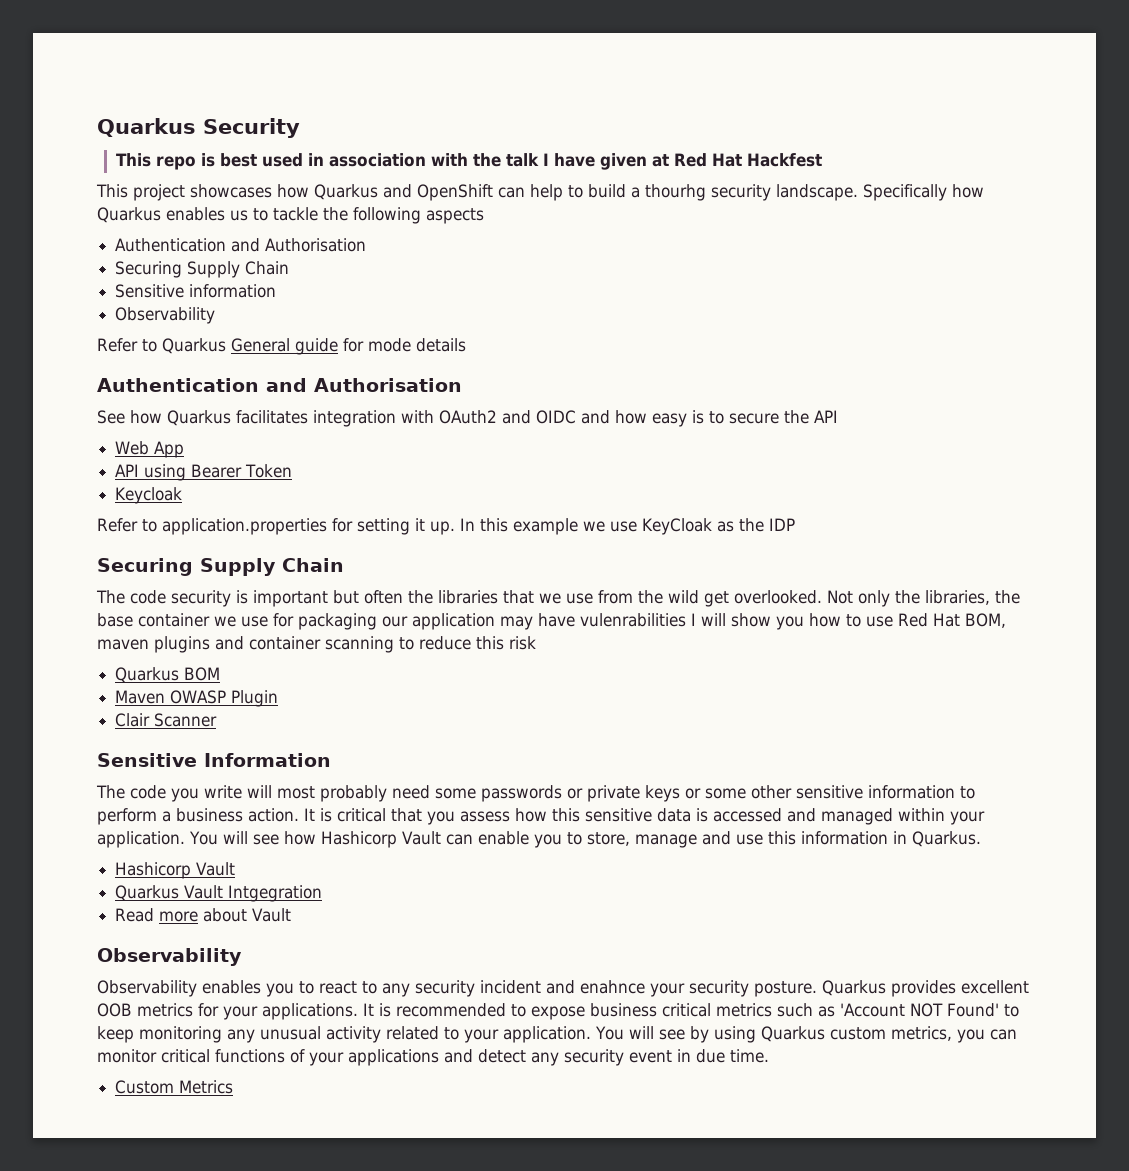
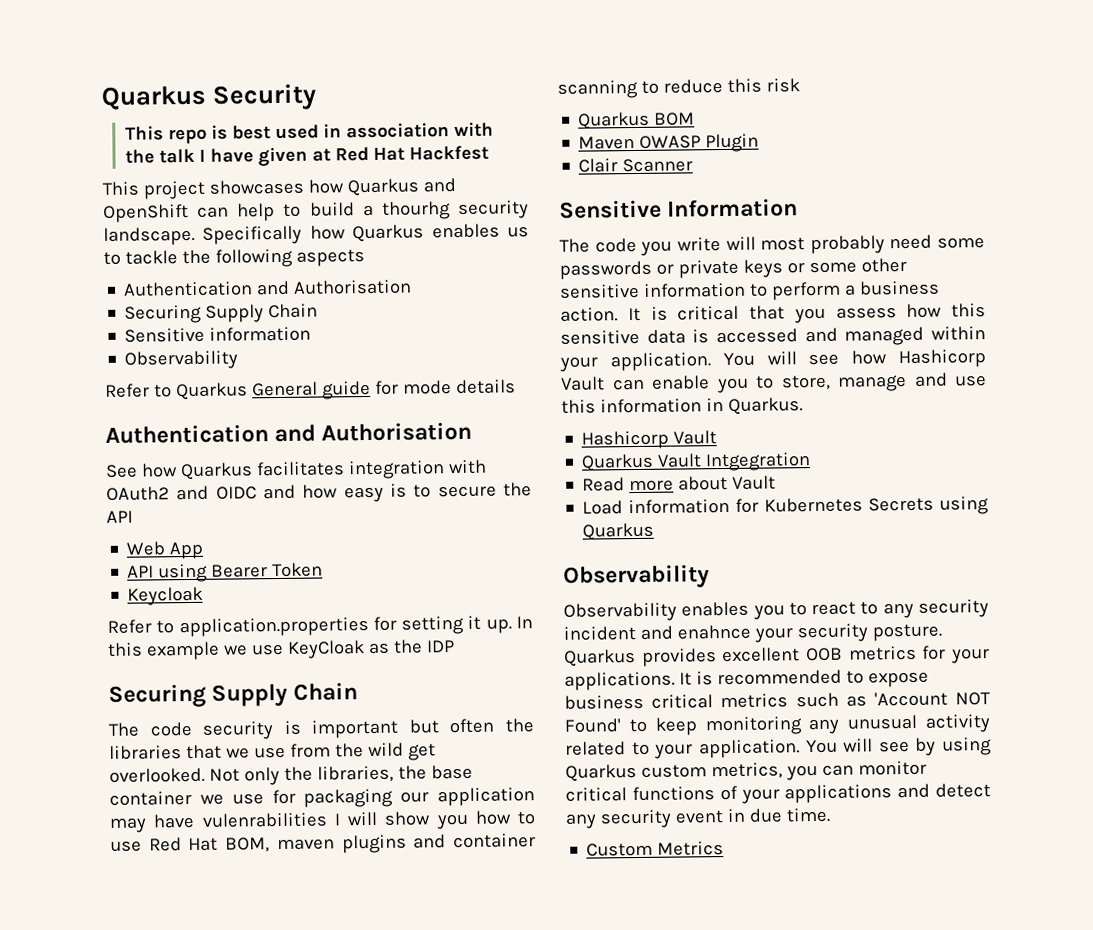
+ Load information for Kubernetes Secrets using Quarkus

